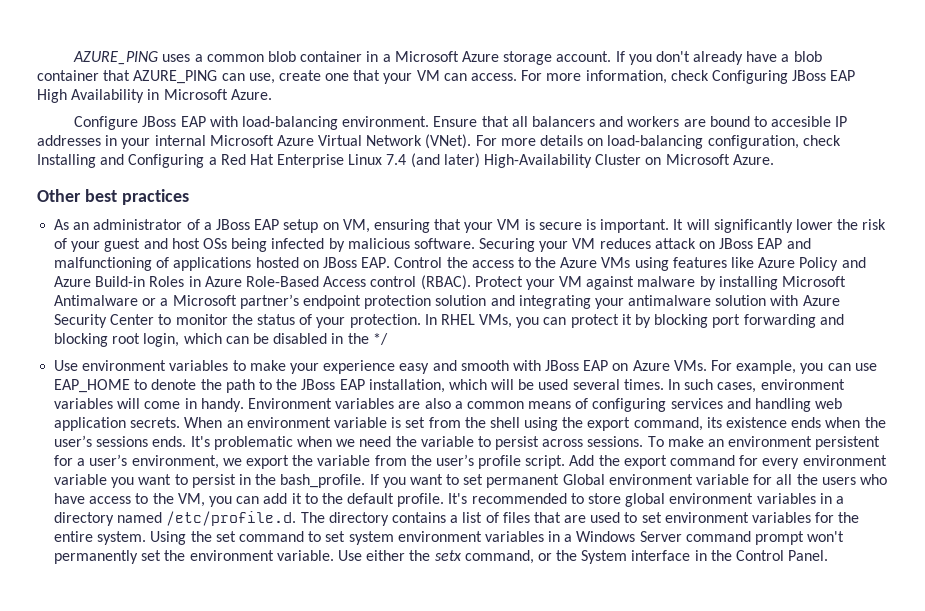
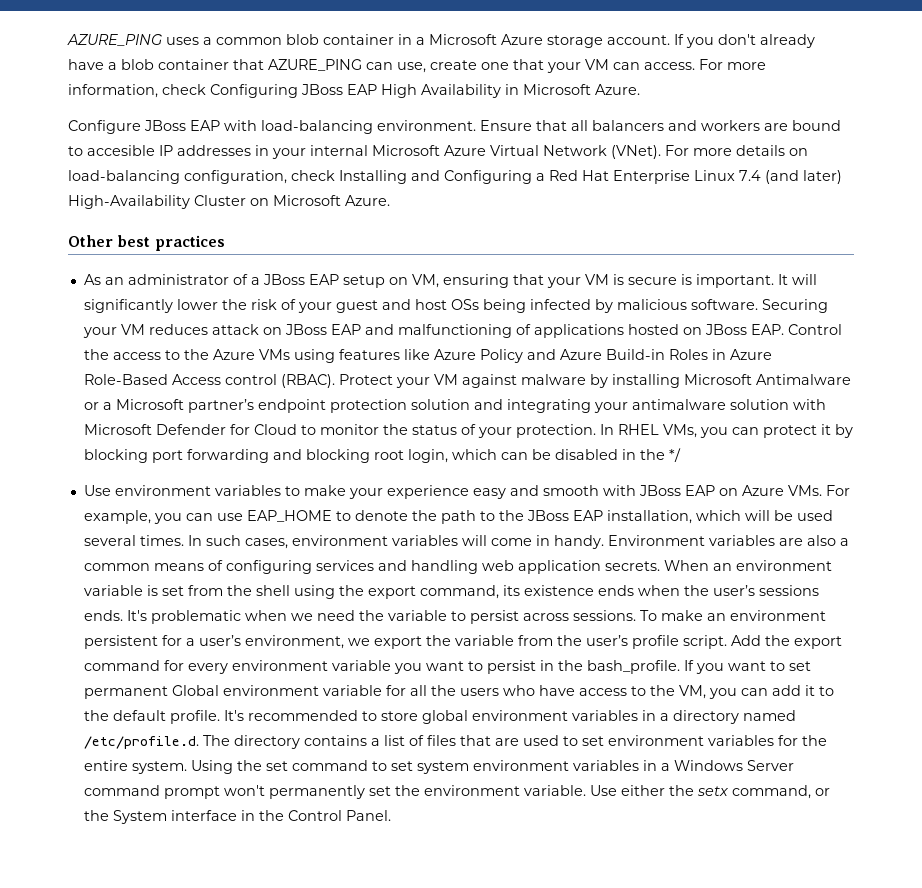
- Protect your VM against malware by installing Microsoft Antimalware or a Microsoft partner’s endpoint protection solution and integrating your antimalware solution with Azure Security Center to monitor the status of your protection.
+ Protect your VM against malware by installing Microsoft Antimalware or a Microsoft partner’s endpoint protection solution and integrating your antimalware solution with Microsoft Defender for Cloud to monitor the status of your protection.

